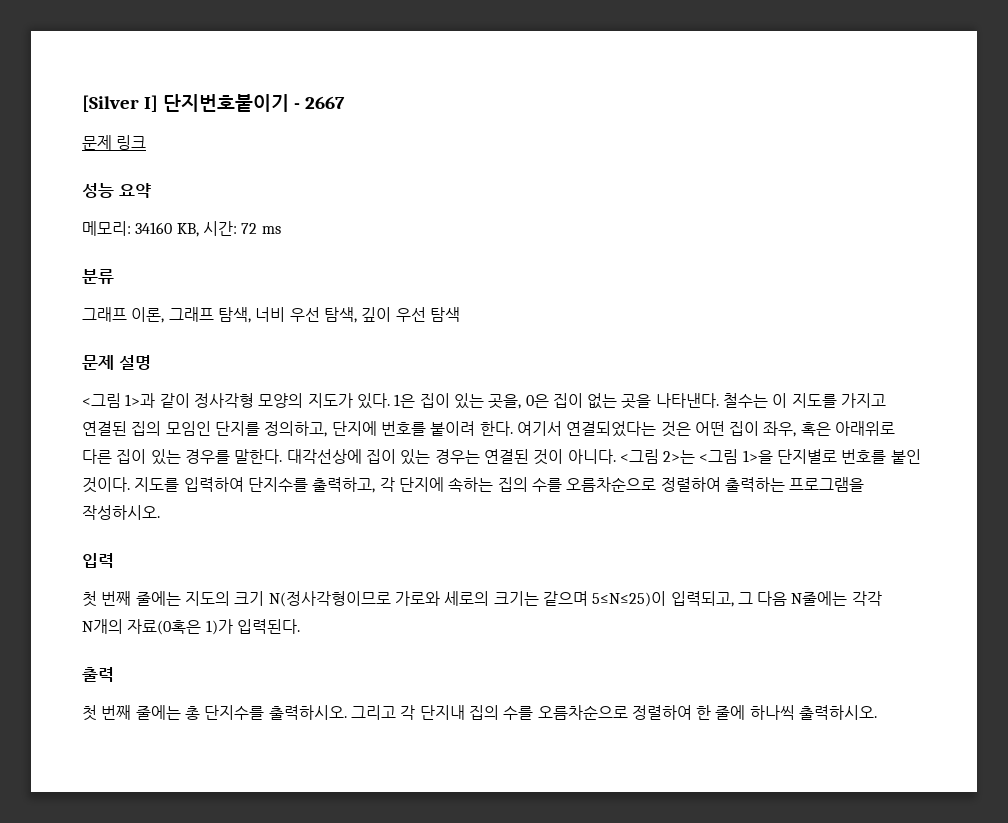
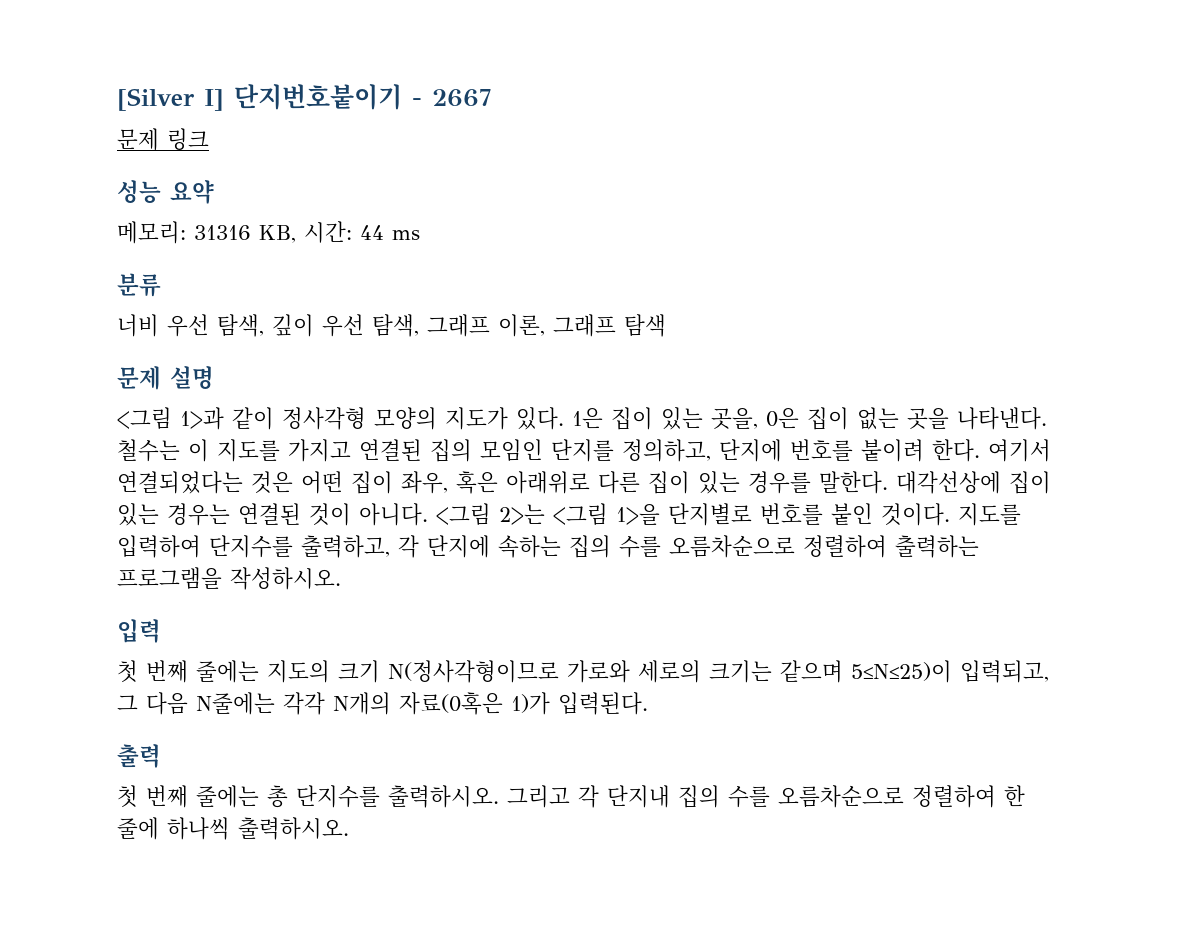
- 메모리: 34160 KB, 시간: 72 ms
+ 메모리: 31316 KB, 시간: 44 ms
- 그래프 이론, 그래프 탐색, 너비 우선 탐색, 깊이 우선 탐색
+ 너비 우선 탐색, 깊이 우선 탐색, 그래프 이론, 그래프 탐색

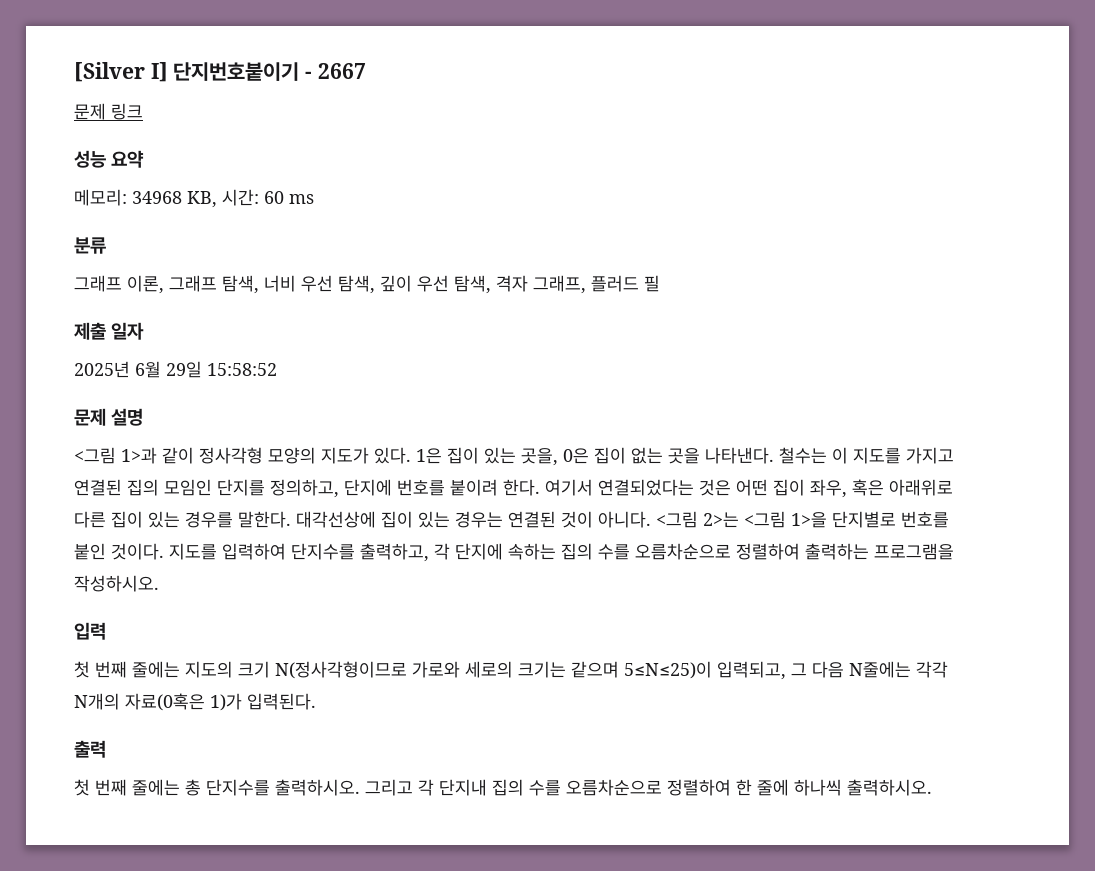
- 메모리: 31316 KB, 시간: 44 ms
+ 메모리: 34968 KB, 시간: 60 ms
- 너비 우선 탐색, 깊이 우선 탐색, 그래프 이론, 그래프 탐색
+ 그래프 이론, 그래프 탐색, 너비 우선 탐색, 깊이 우선 탐색, 격자 그래프, 플러드 필
+ 제출 일자
+ 2025년 6월 29일 15:58:52

